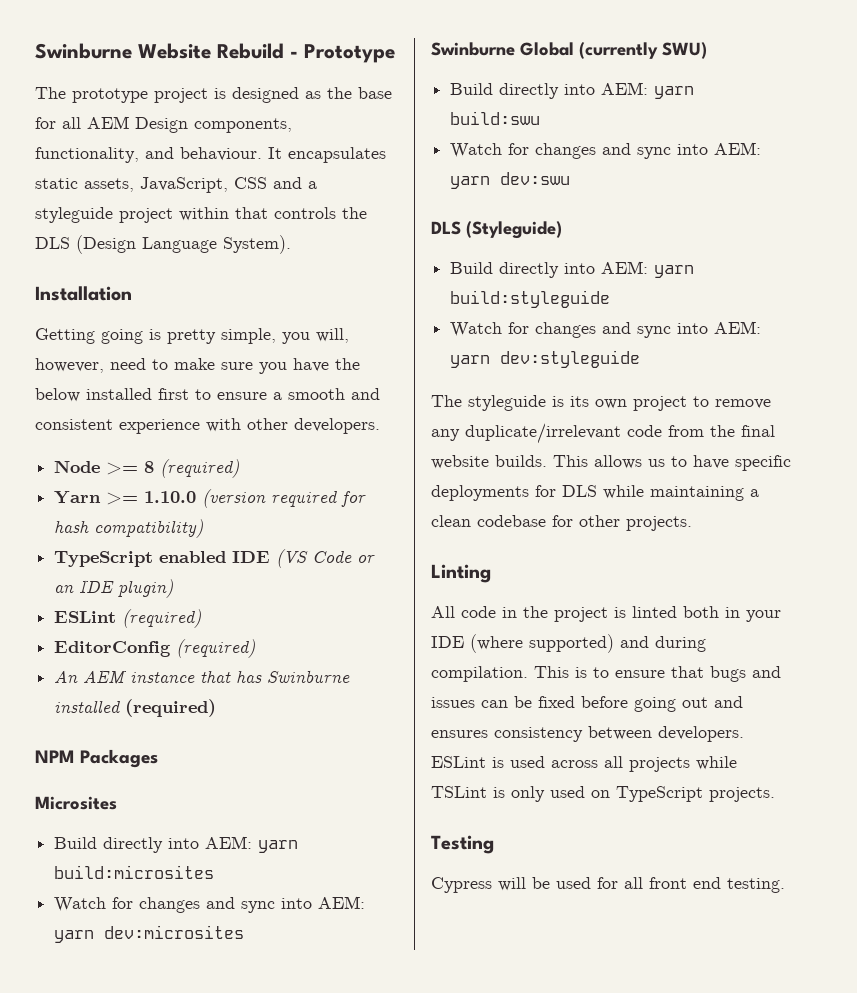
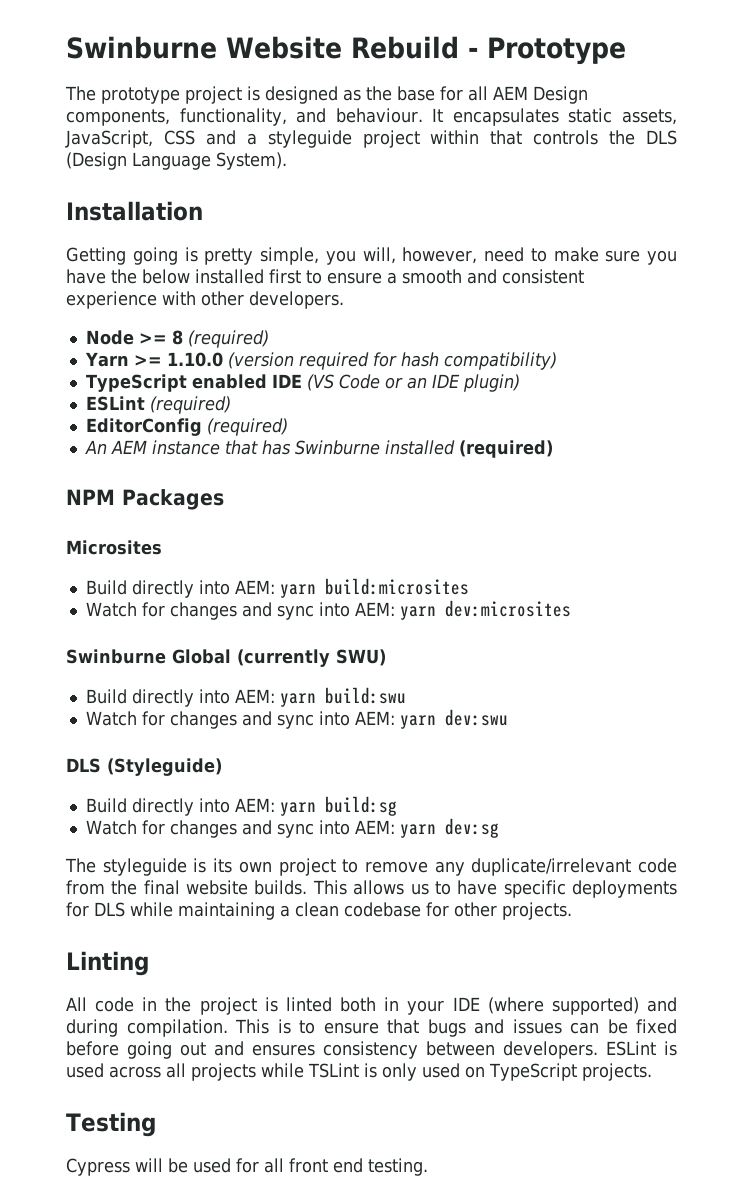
- Build directly into AEM: yarn build:styleguide
- Watch for changes and sync into AEM: yarn dev:styleguide
+ Build directly into AEM: yarn build:sg
+ Watch for changes and sync into AEM: yarn dev:sg

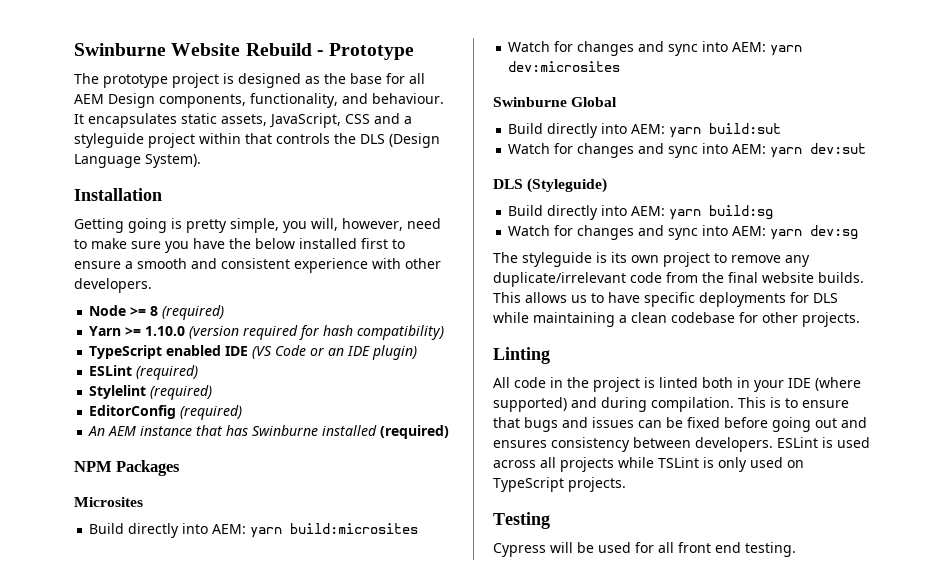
+ Stylelint (required)
- Swinburne Global (currently SWU)
- Build directly into AEM: yarn build:swu
- Watch for changes and sync into AEM: yarn dev:swu
+ Swinburne Global
+ Build directly into AEM: yarn build:sut
+ Watch for changes and sync into AEM: yarn dev:sut

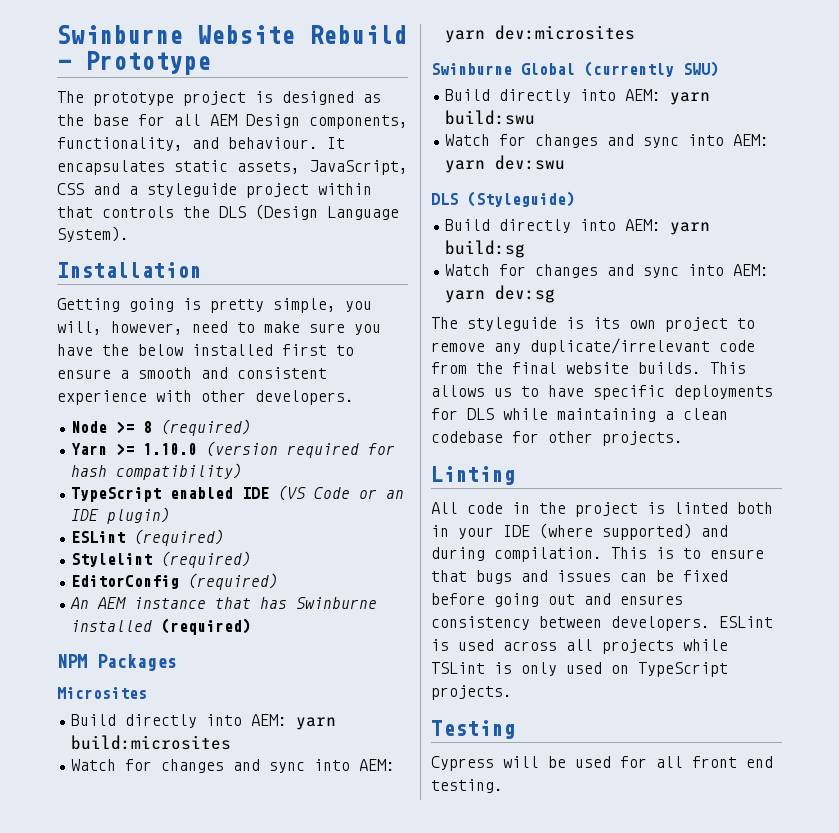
- Swinburne Global
- Build directly into AEM: yarn build:sut
- Watch for changes and sync into AEM: yarn dev:sut
+ Swinburne Global (currently SWU)
+ Build directly into AEM: yarn build:swu
+ Watch for changes and sync into AEM: yarn dev:swu

